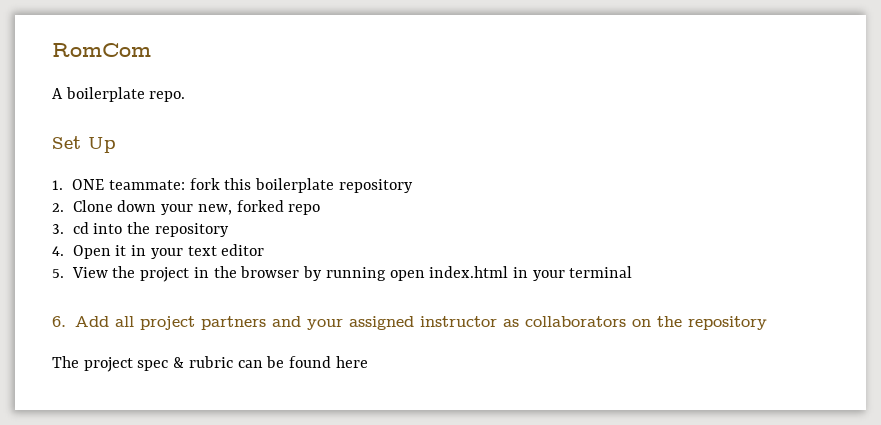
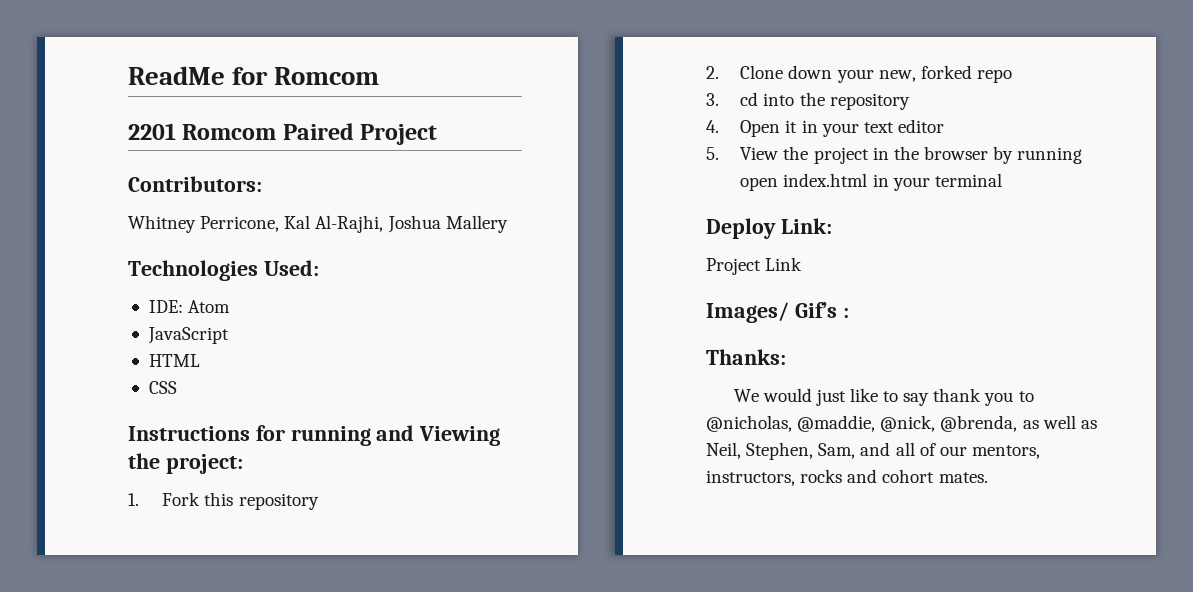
- RomCom
- A boilerplate repo.
- Set Up
- 1. ONE teammate: fork this boilerplate repository
+ ReadMe for Romcom
+ 2201 Romcom Paired Project
+ Contributors:
+ Whitney Perricone, Kal Al-Rajhi, Joshua Mallery
+ Technologies Used:
+ IDE: Atom
+ JavaScript
+ HTML
+ CSS
+ Instructions for running and Viewing the project:
+ 1. Fork this repository
- 6. Add all project partners and your assigned instructor as collaborators on the repository
- The project spec & rubric can be found here
+ Deploy Link:
+ Project Link
+ Images/ Gif’s :
+ Thanks:
+ We would just like to say thank you to @nicholas, @maddie, @nick, @brenda, as well as Neil, Stephen, Sam, and all of our mentors, instructors, rocks and cohort mates.

